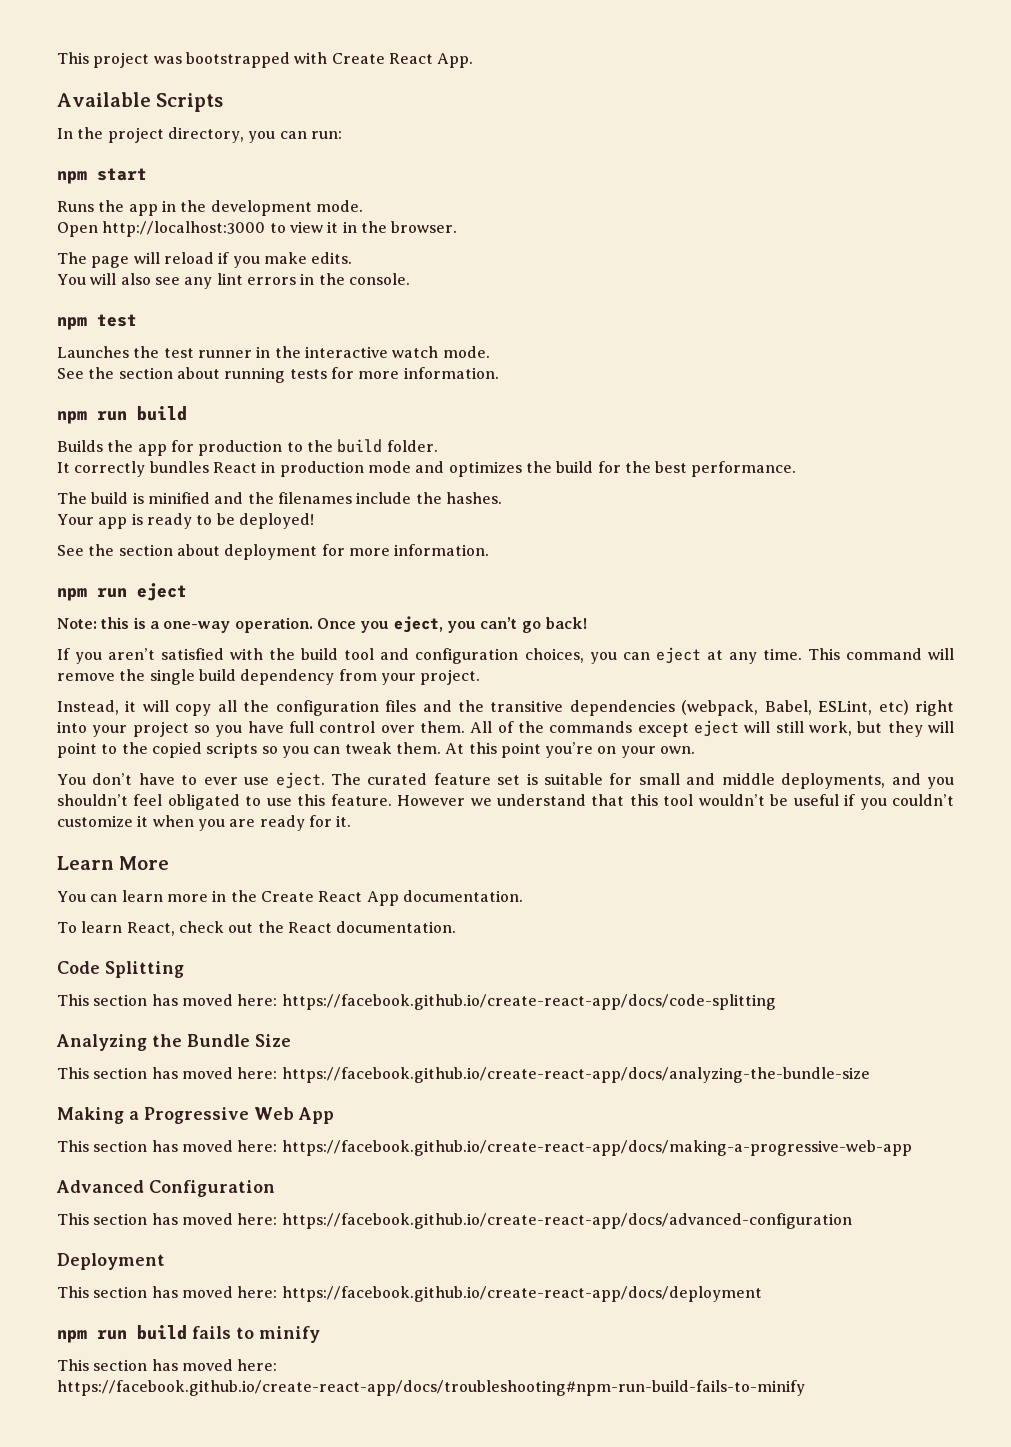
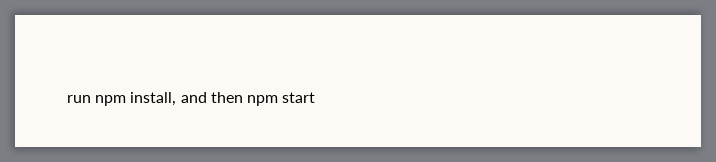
- This project was bootstrapped with Create React App.
- Available Scripts
- In the project directory, you can run:
- npm start
- Runs the app in the development mode.
- Open http://localhost:3000 to view it in the browser.
- The page will reload if you make edits.
- You will also see any lint errors in the console.
- npm test
- Launches the test runner in the interactive watch mode.
- See the section about running tests for more information.
- npm run build
- Builds the app for production to the build folder.
- It correctly bundles React in production mode and optimizes the build for the best performance.
- The build is minified and the filenames include the hashes.
- Your app is ready to be deployed!
- See the section about deployment for more information.
- npm run eject
- Note: this is a one-way operation. Once you eject, you can’t go back!
- If you aren’t satisfied with the build tool and configuration choices, you can eject at any time. This command will remove the single build dependency from your project.
- Instead, it will copy all the configuration files and the transitive dependencies (webpack, Babel, ESLint, etc) right into your project so you have full control over them. All of the commands except eject will still work, but they will point to the copied scripts so you can tweak them. At this point you’re on your own.
- You don’t have to ever use eject. The curated feature set is suitable for small and middle deployments, and you shouldn’t feel obligated to use this feature. However we understand that this tool wouldn’t be useful if you couldn’t customize it when you are ready for it.
- Learn More
- You can learn more in the Create React App documentation.
- To learn React, check out the React documentation.
- Code Splitting
- This section has moved here: https://facebook.github.io/create-react-app/docs/code-splitting
- Analyzing the Bundle Size
- This section has moved here: https://facebook.github.io/create-react-app/docs/analyzing-the-bundle-size
- Making a Progressive Web App
- This section has moved here: https://facebook.github.io/create-react-app/docs/making-a-progressive-web-app
- Advanced Configuration
- This section has moved here: https://facebook.github.io/create-react-app/docs/advanced-configuration
- Deployment
- This section has moved here: https://facebook.github.io/create-react-app/docs/deployment
- npm run build fails to minify
- This section has moved here: https://facebook.github.io/create-react-app/docs/troubleshooting#npm-run-build-fails-to-minify
+ run npm install, and then npm start

